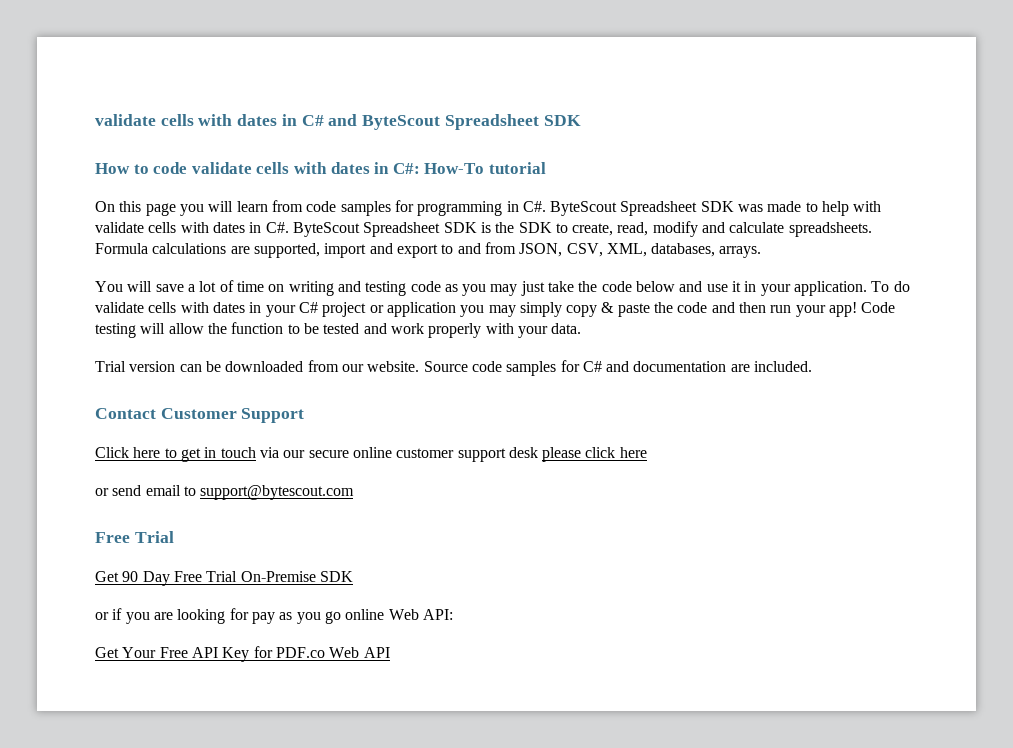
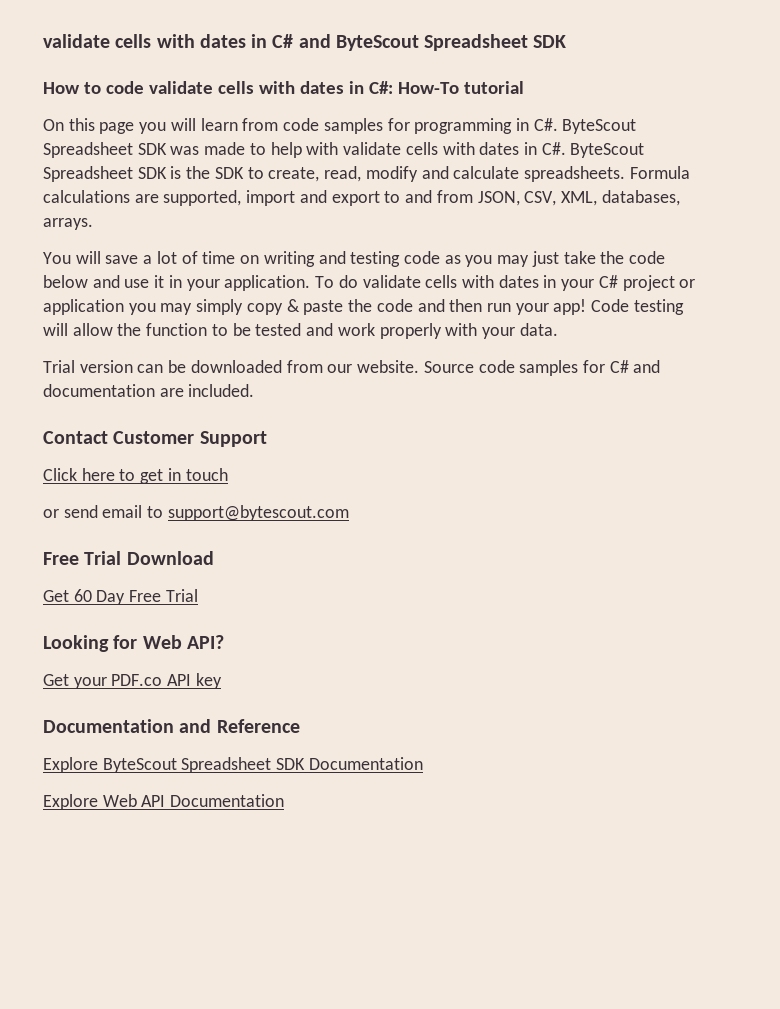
- Click here to get in touch via our secure online customer support desk please click here
+ Click here to get in touch
  or send email to support@bytescout.com
- Free Trial
- Get 90 Day Free Trial On-Premise SDK
- or if you are looking for pay as you go online Web API:
- Get Your Free API Key for PDF.co Web API
+ Free Trial Download
+ Get 60 Day Free Trial
+ Looking for Web API?
+ Get your PDF.co API key
+ Documentation and Reference
+ Explore ByteScout Spreadsheet SDK Documentation
+ Explore Web API Documentation

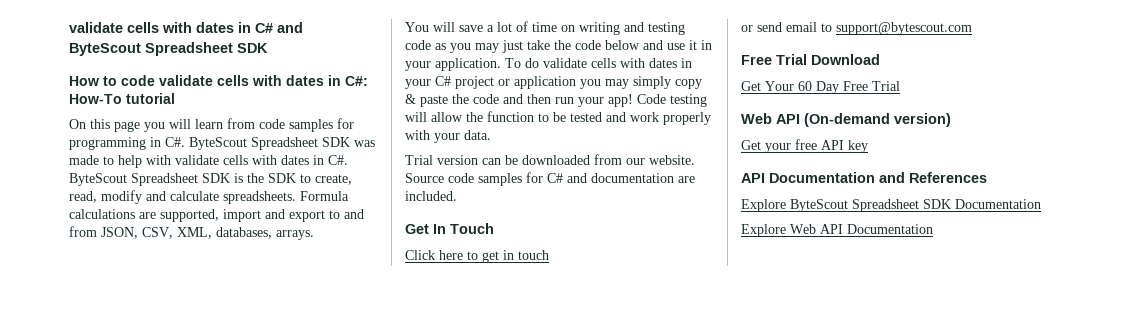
- Contact Customer Support
+ Get In Touch
- Get 60 Day Free Trial
+ Get Your 60 Day Free Trial
- Looking for Web API?
+ Web API (On-demand version)
- Get your PDF.co API key
+ Get your free API key
- Documentation and Reference
+ API Documentation and References

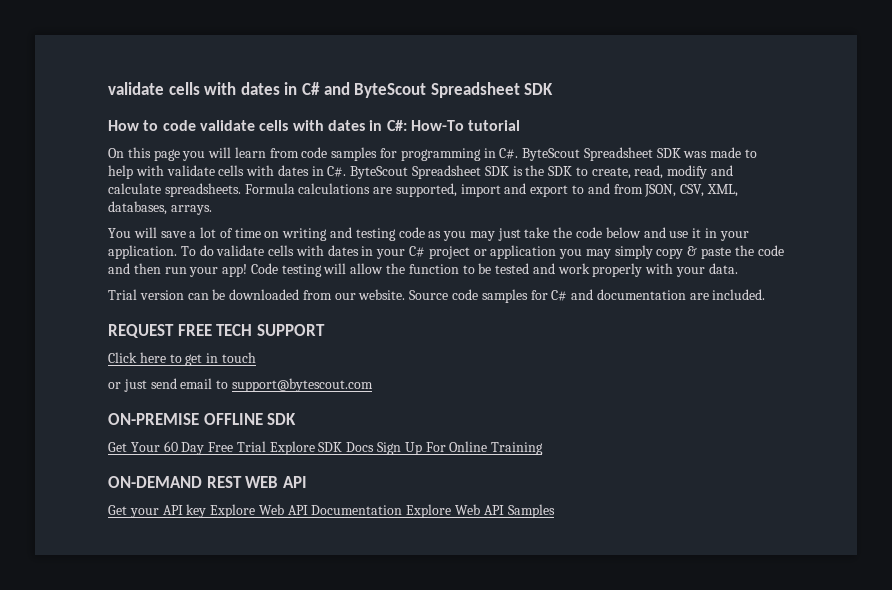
- Get In Touch
+ REQUEST FREE TECH SUPPORT
- or send email to support@bytescout.com
+ or just send email to support@bytescout.com
- Free Trial Download
+ ON-PREMISE OFFLINE SDK
- Get Your 60 Day Free Trial
- Web API (On-demand version)
+ Get Your 60 Day Free Trial Explore SDK Docs Sign Up For Online Training
+ ON-DEMAND REST WEB API
- Get your free API key
- API Documentation and References
- Explore ByteScout Spreadsheet SDK Documentation
- Explore Web API Documentation
+ Get your API key Explore Web API Documentation Explore Web API Samples

